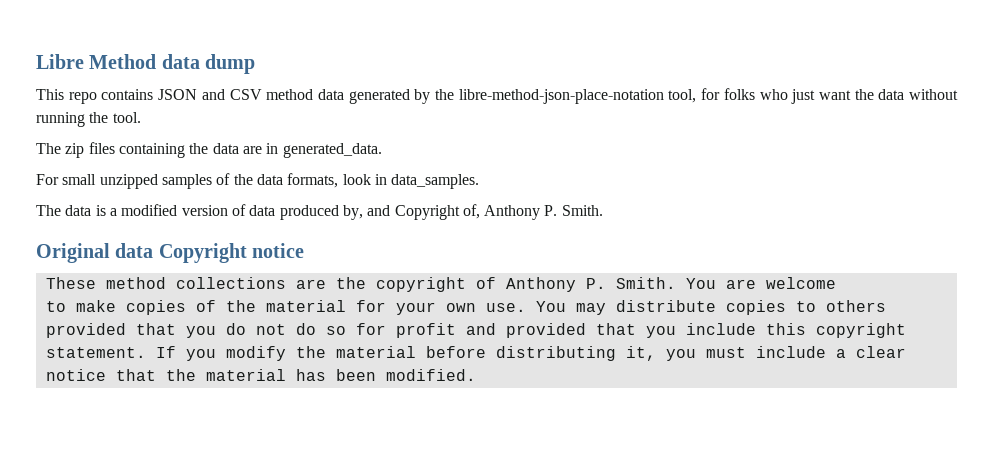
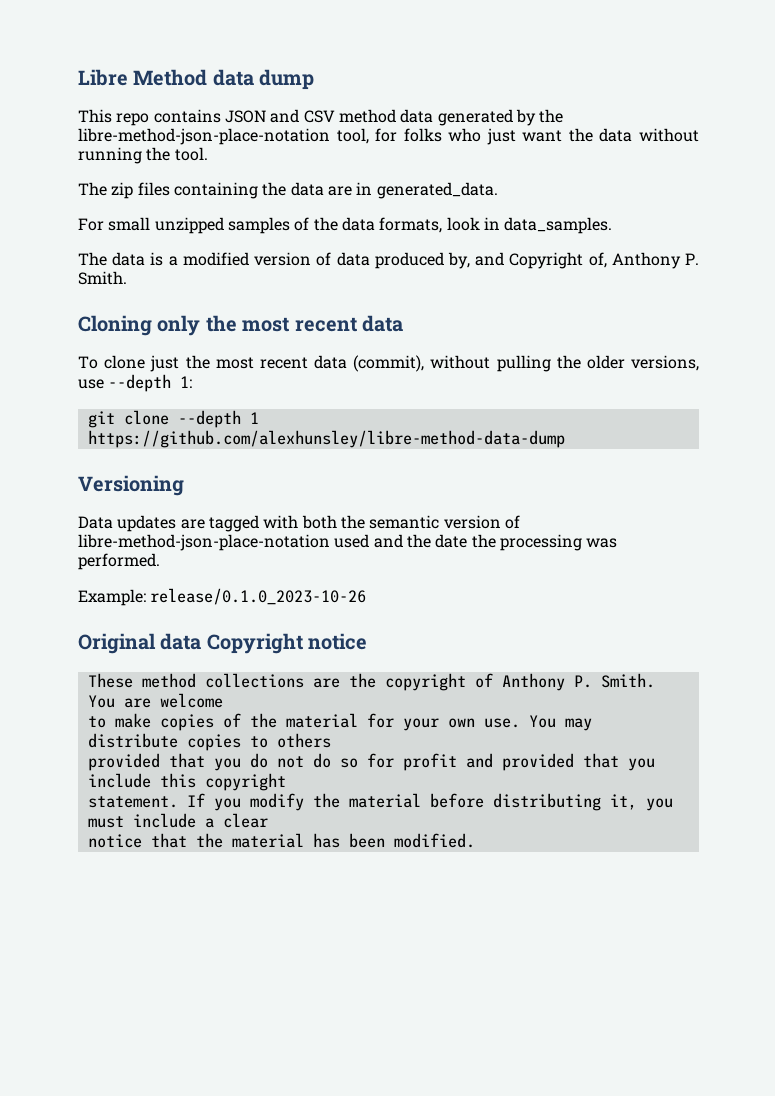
+ Cloning only the most recent data
+ To clone just the most recent data (commit), without pulling the older versions, use --depth 1:
+ git clone --depth 1 https://github.com/alexhunsley/libre-method-data-dump
+ Versioning
+ Data updates are tagged with both the semantic version of libre-method-json-place-notation used and the date the processing was performed.
+ Example: release/0.1.0_2023-10-26

